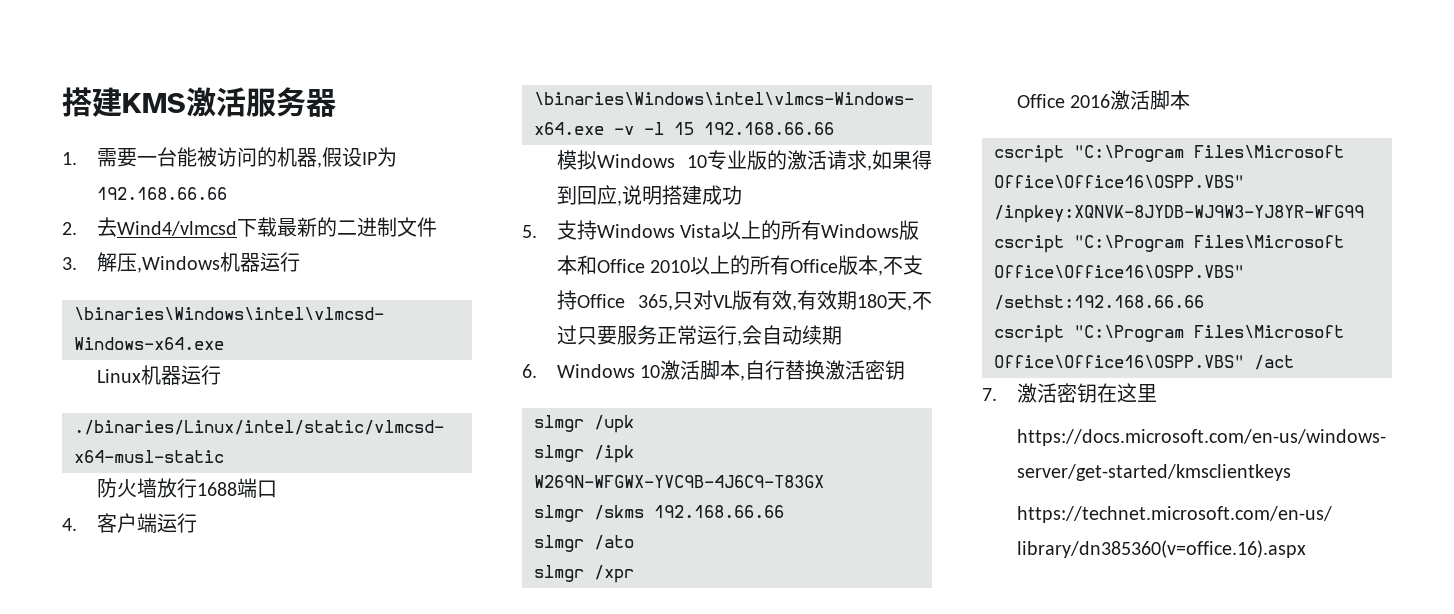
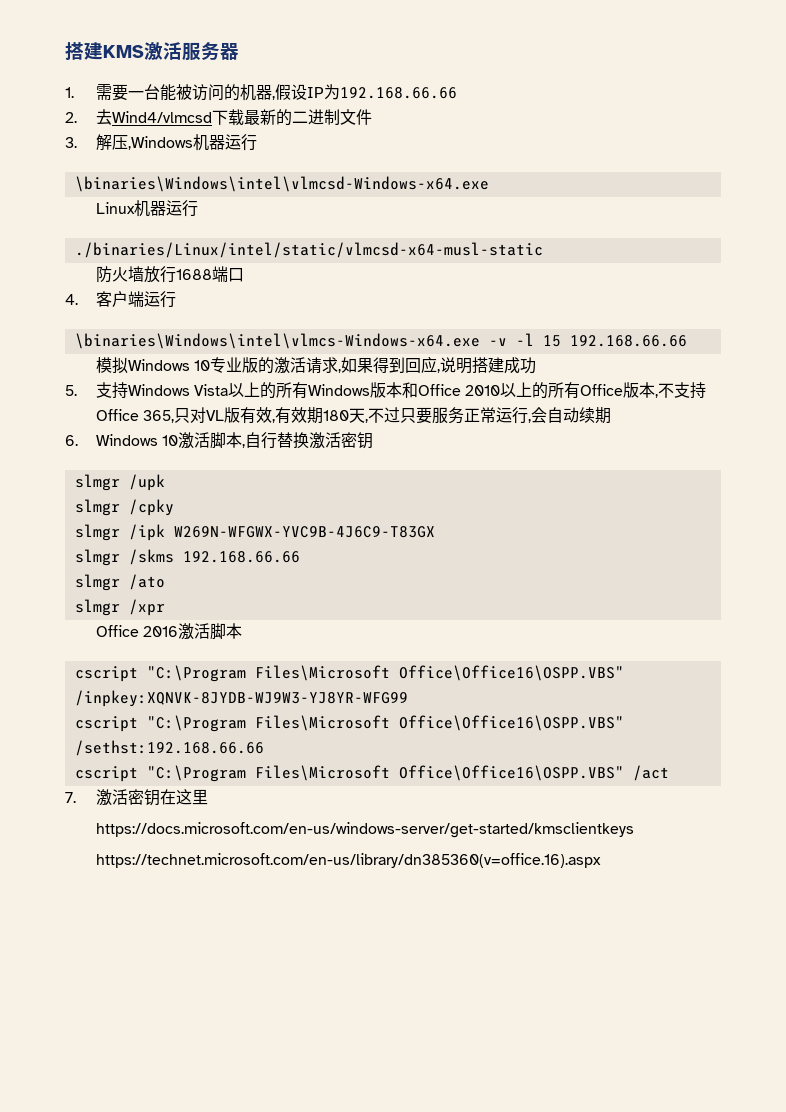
+ slmgr /cpky

